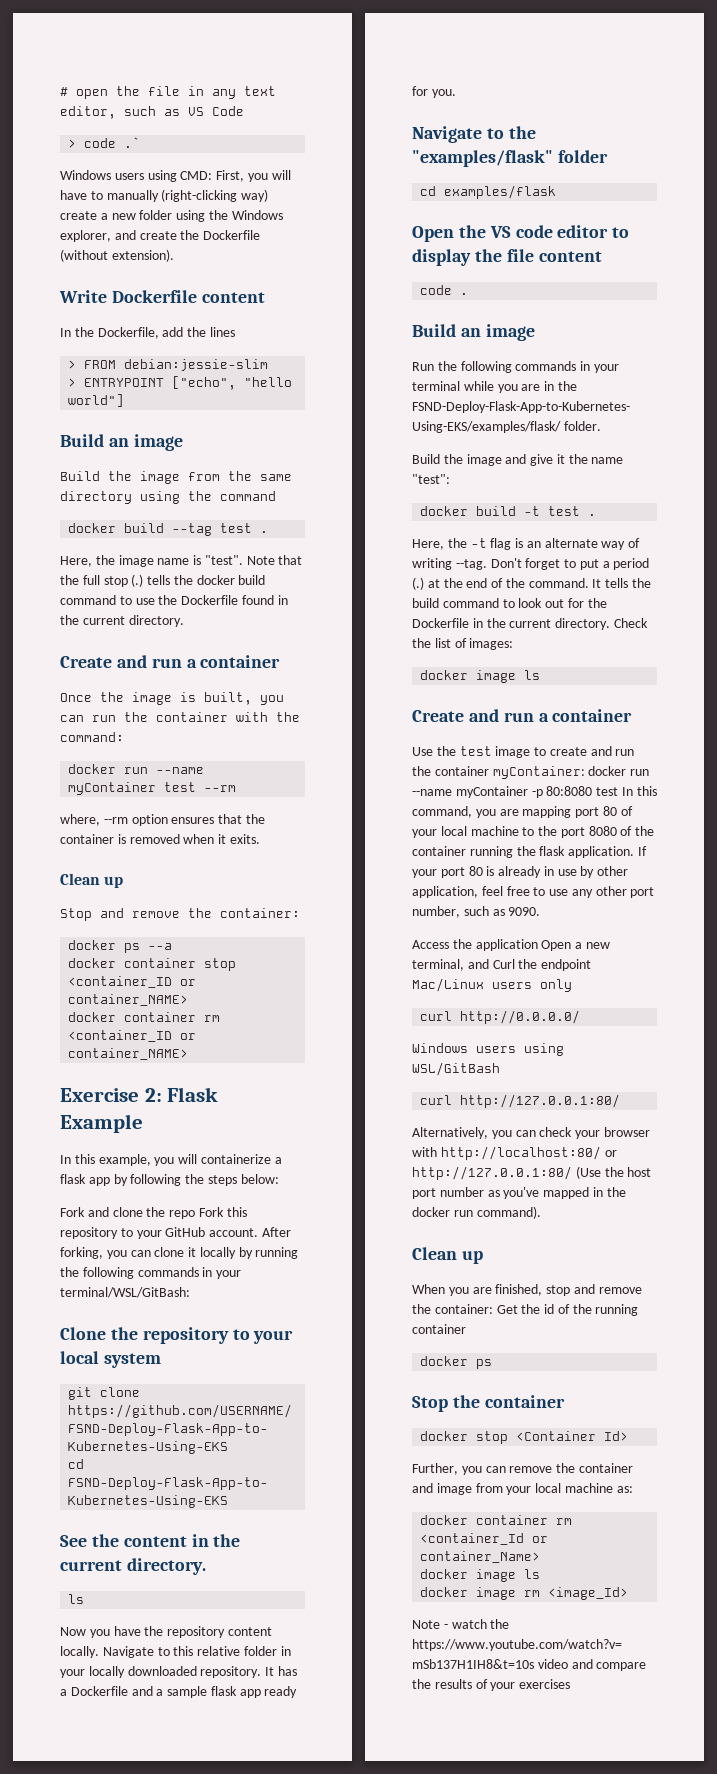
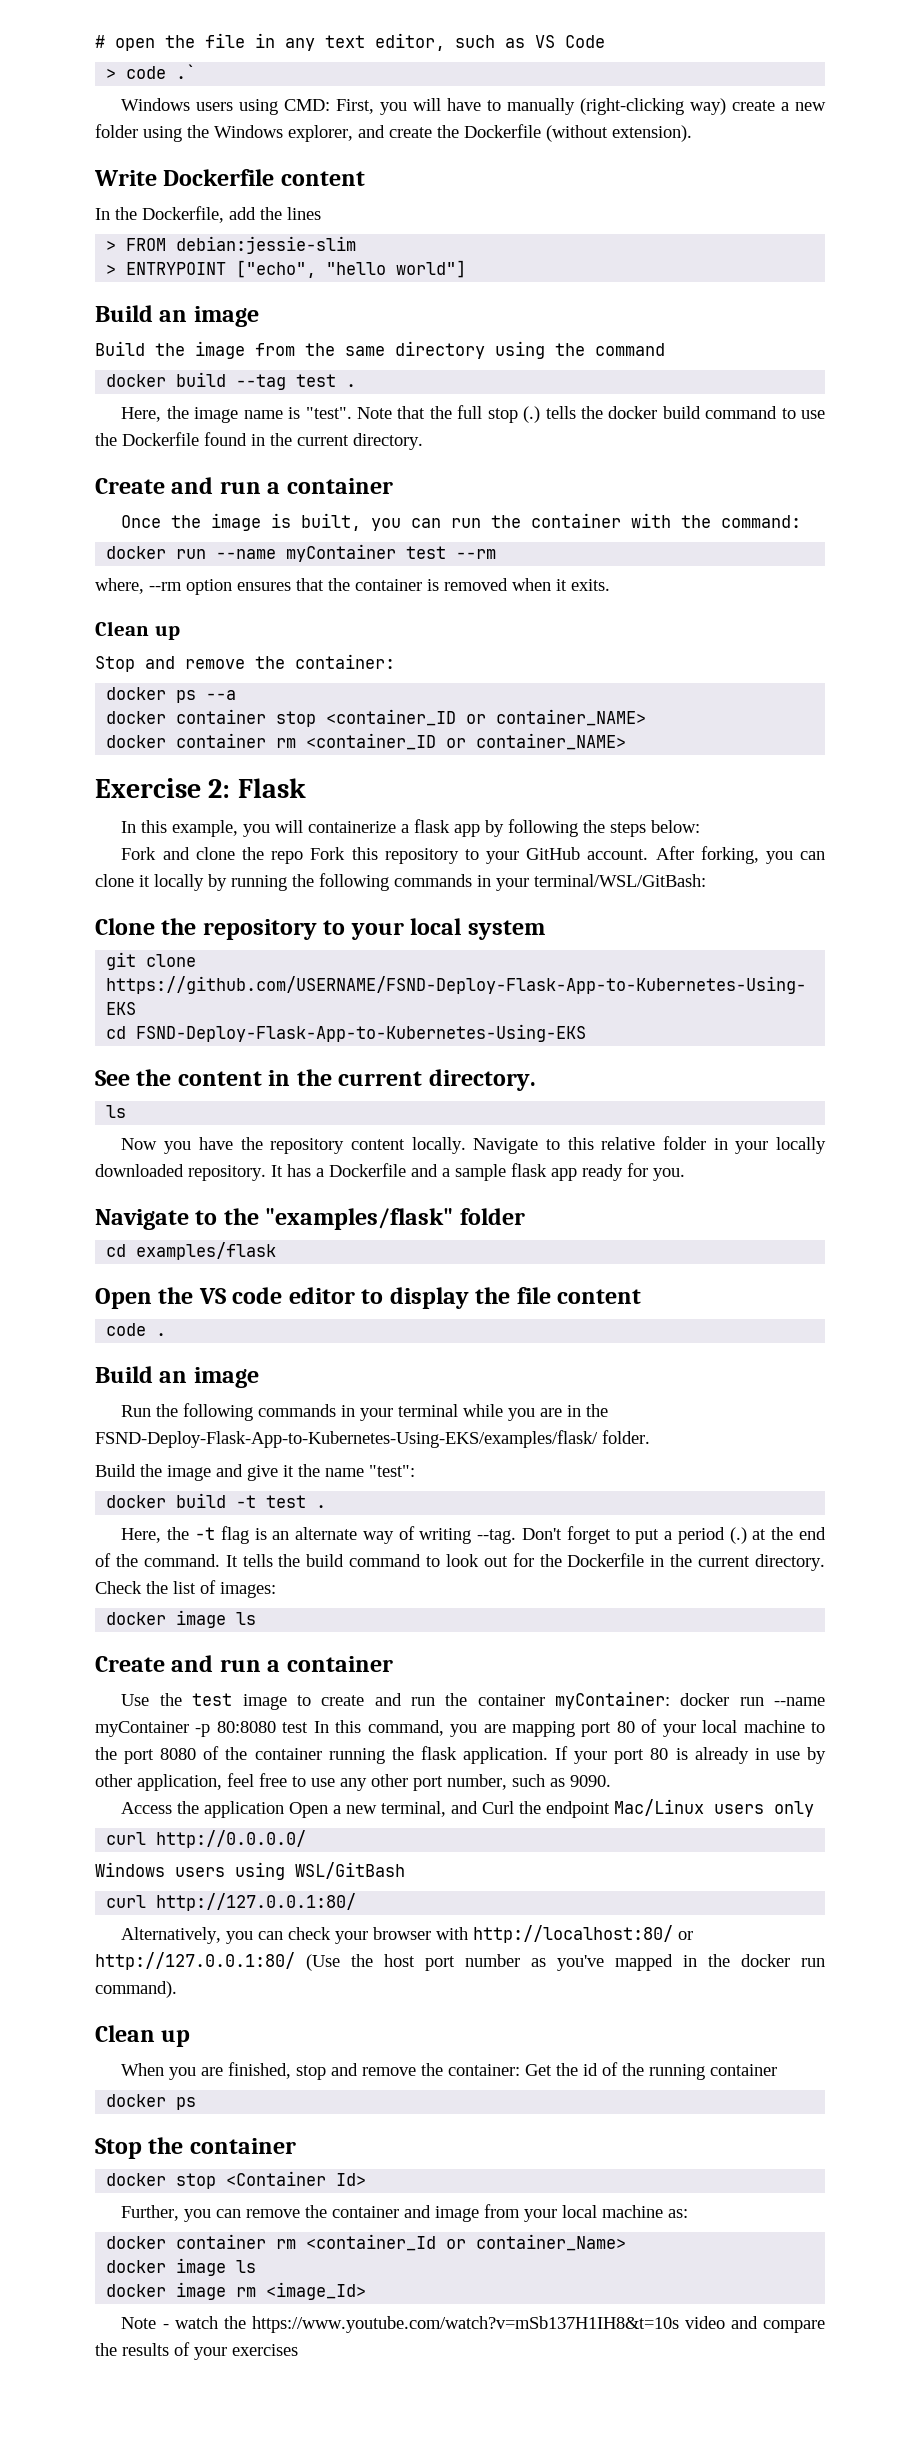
- Exercise 2: Flask Example
+ Exercise 2: Flask

